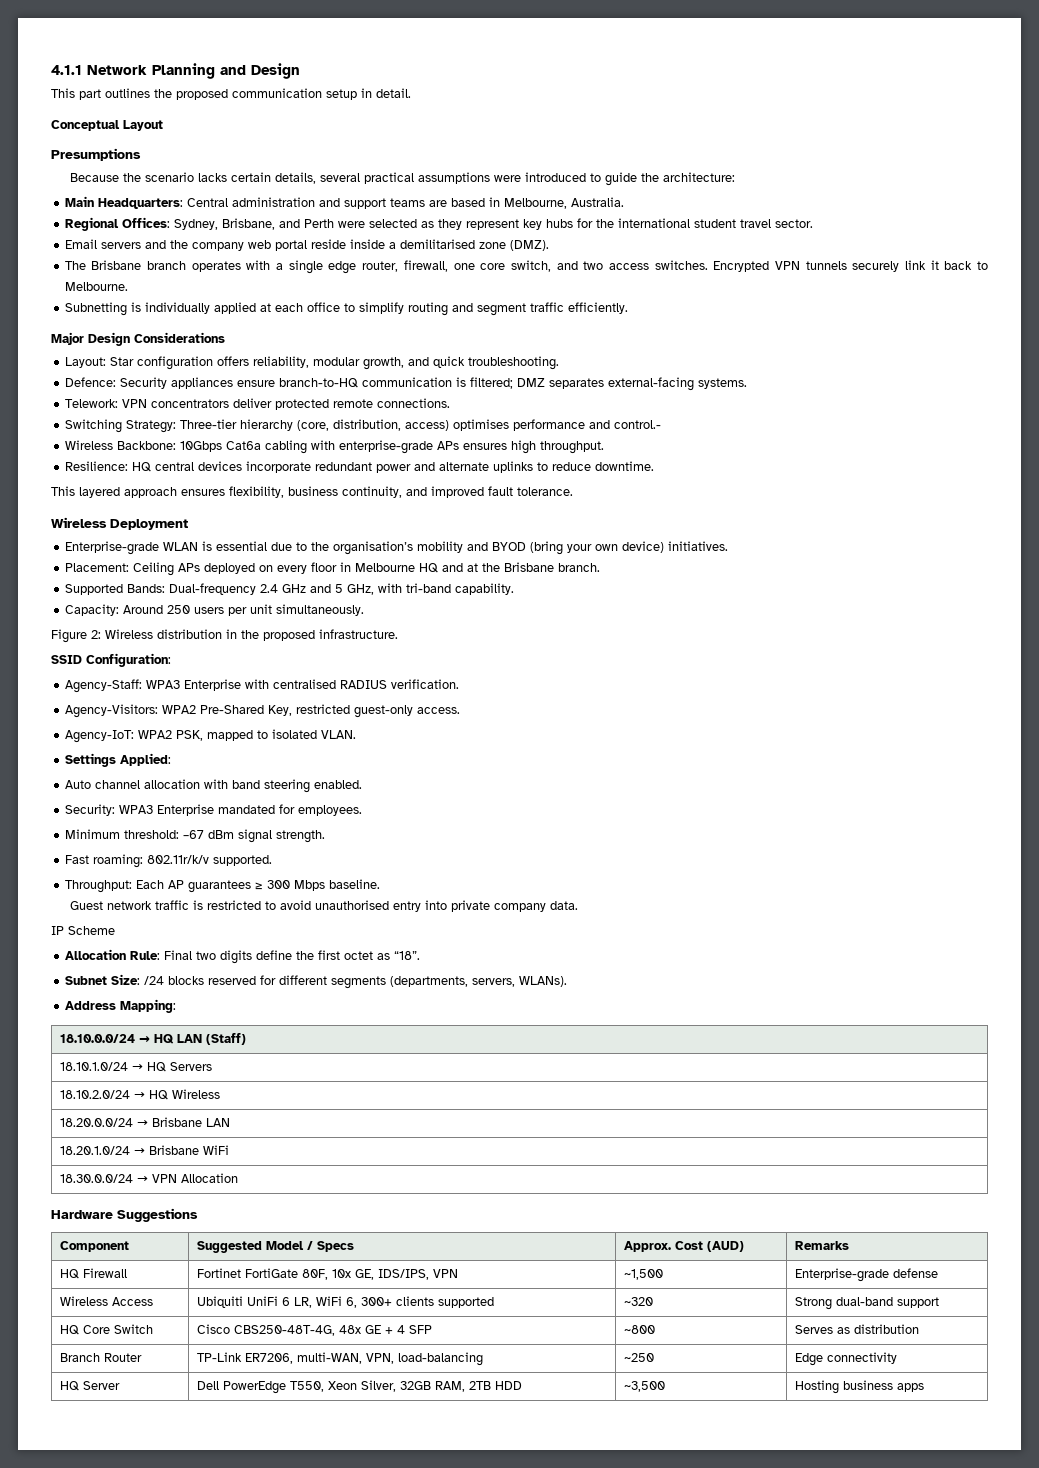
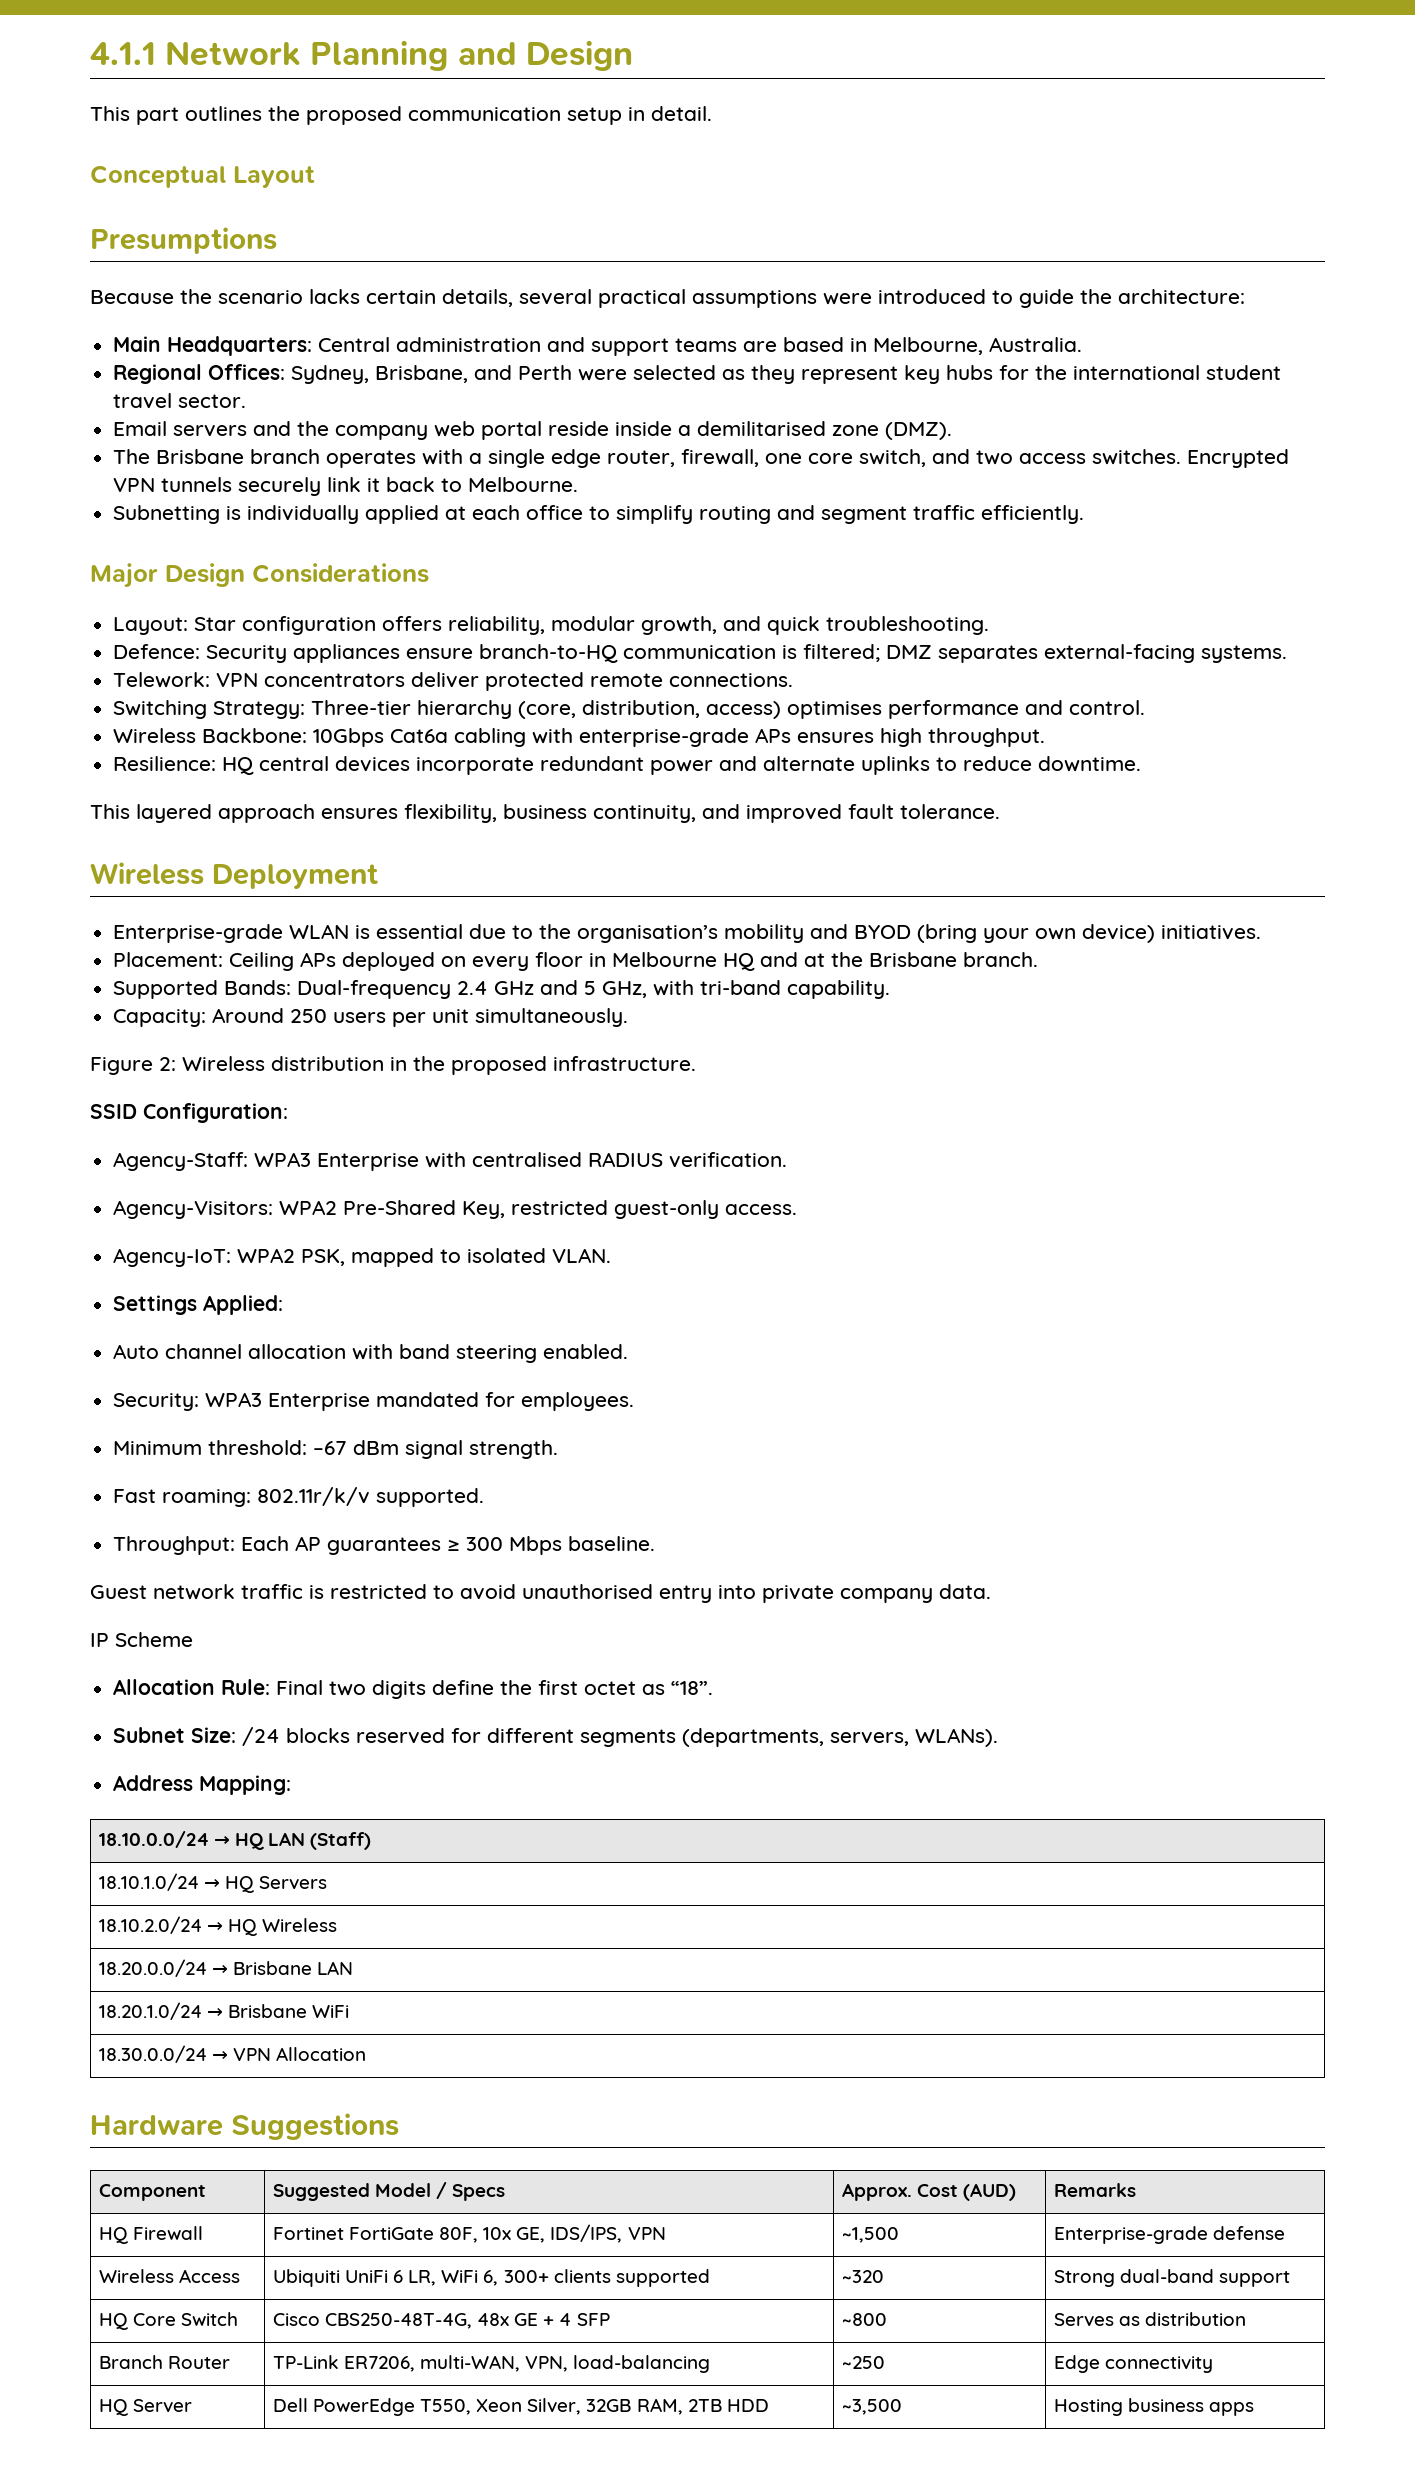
- Switching Strategy: Three-tier hierarchy (core, distribution, access) optimises performance and control.-
+ Switching Strategy: Three-tier hierarchy (core, distribution, access) optimises performance and control.

